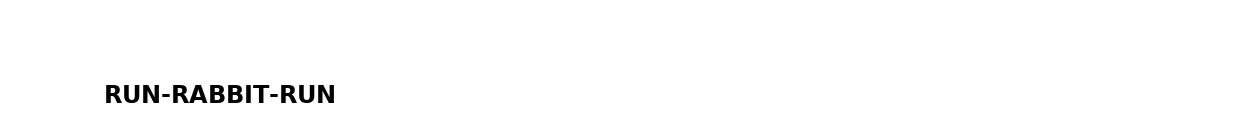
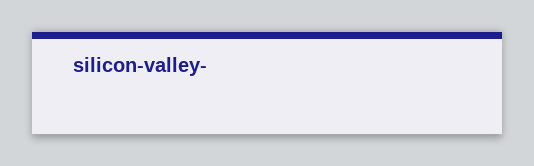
- RUN-RABBIT-RUN
+ silicon-valley-

